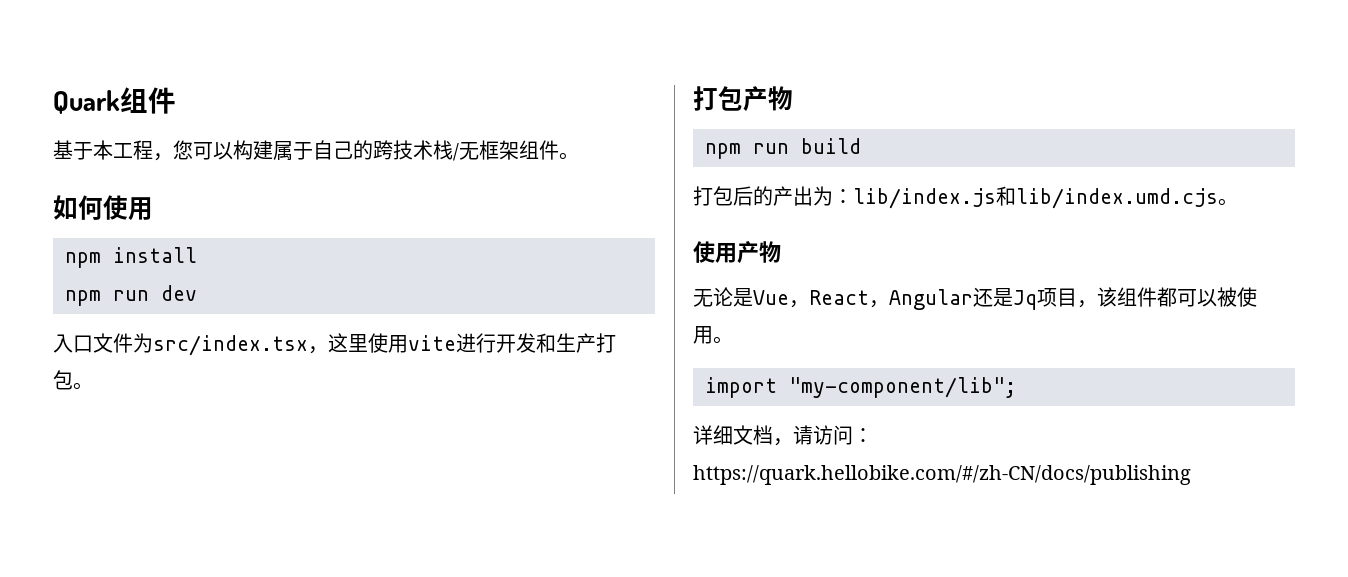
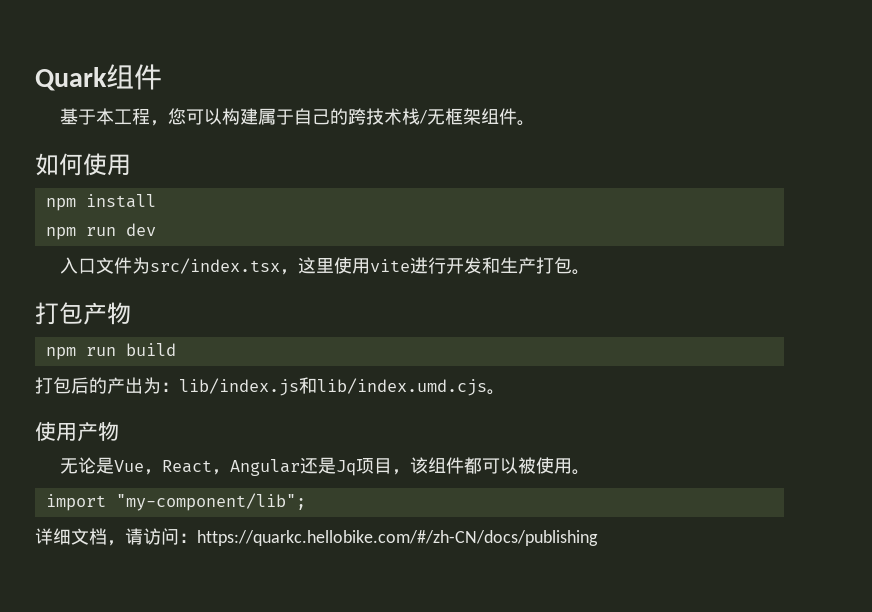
- 详细文档，请访问：https://quark.hellobike.com/#/zh-CN/docs/publishing
+ 详细文档，请访问：https://quarkc.hellobike.com/#/zh-CN/docs/publishing

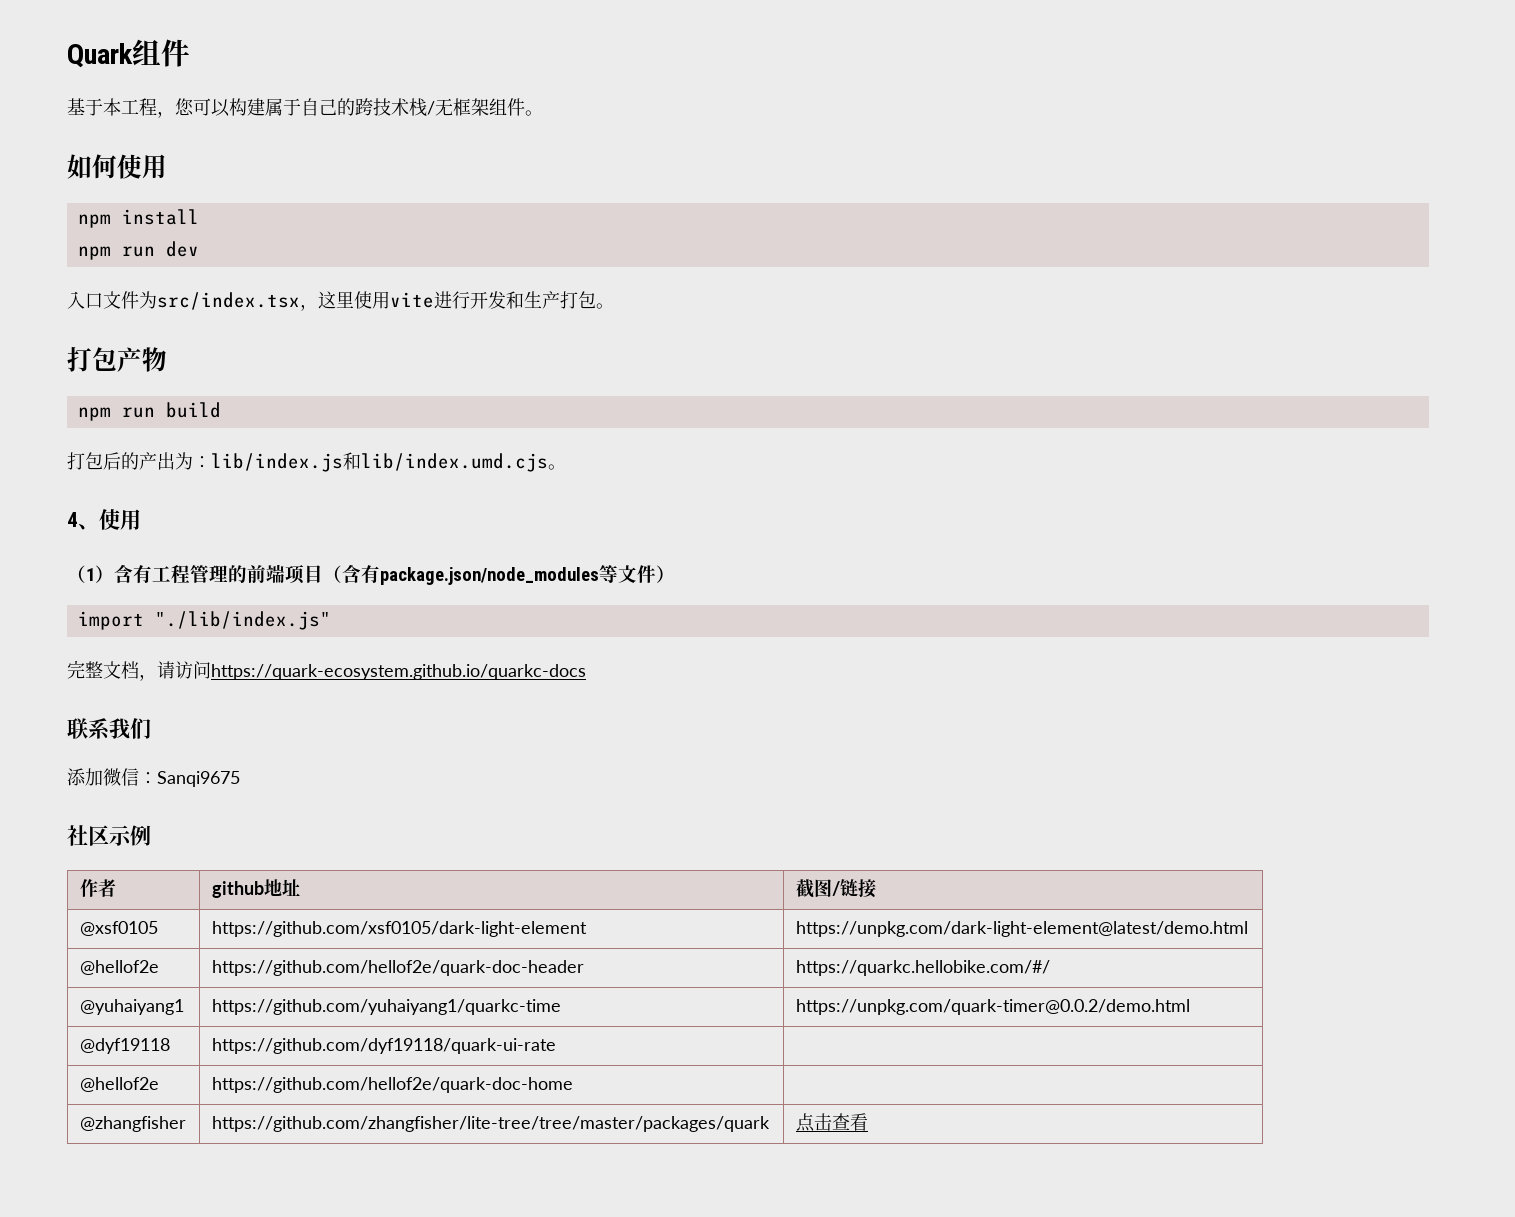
- 使用产物
- 无论是Vue，React，Angular还是Jq项目，该组件都可以被使用。
+ 4、使用
+ （1）含有工程管理的前端项目（含有package.json/node_modules等文件）
- import "my-component/lib";
- 详细文档，请访问：https://quarkc.hellobike.com/#/zh-CN/docs/publishing
+ import "./lib/index.js"
+ 完整文档，请访问https://quark-ecosystem.github.io/quarkc-docs
+ 联系我们
+ 添加微信：Sanqi9675
+ 社区示例
+ 作者 | github地址 | 截图/链接
+ @xsf0105 | https://github.com/xsf0105/dark-light-element | https://unpkg.com/dark-light-element@latest/demo.html
+ @hellof2e | https://github.com/hellof2e/quark-doc-header | https://quarkc.hellobike.com/#/
+ @yuhaiyang1 | https://github.com/yuhaiyang1/quarkc-time | https://unpkg.com/quark-timer@0.0.2/demo.html
+ @dyf19118 | https://github.com/dyf19118/quark-ui-rate |
+ @hellof2e | https://github.com/hellof2e/quark-doc-home |
+ @zhangfisher | https://github.com/zhangfisher/lite-tree/tree/master/packages/quark | 点击查看

